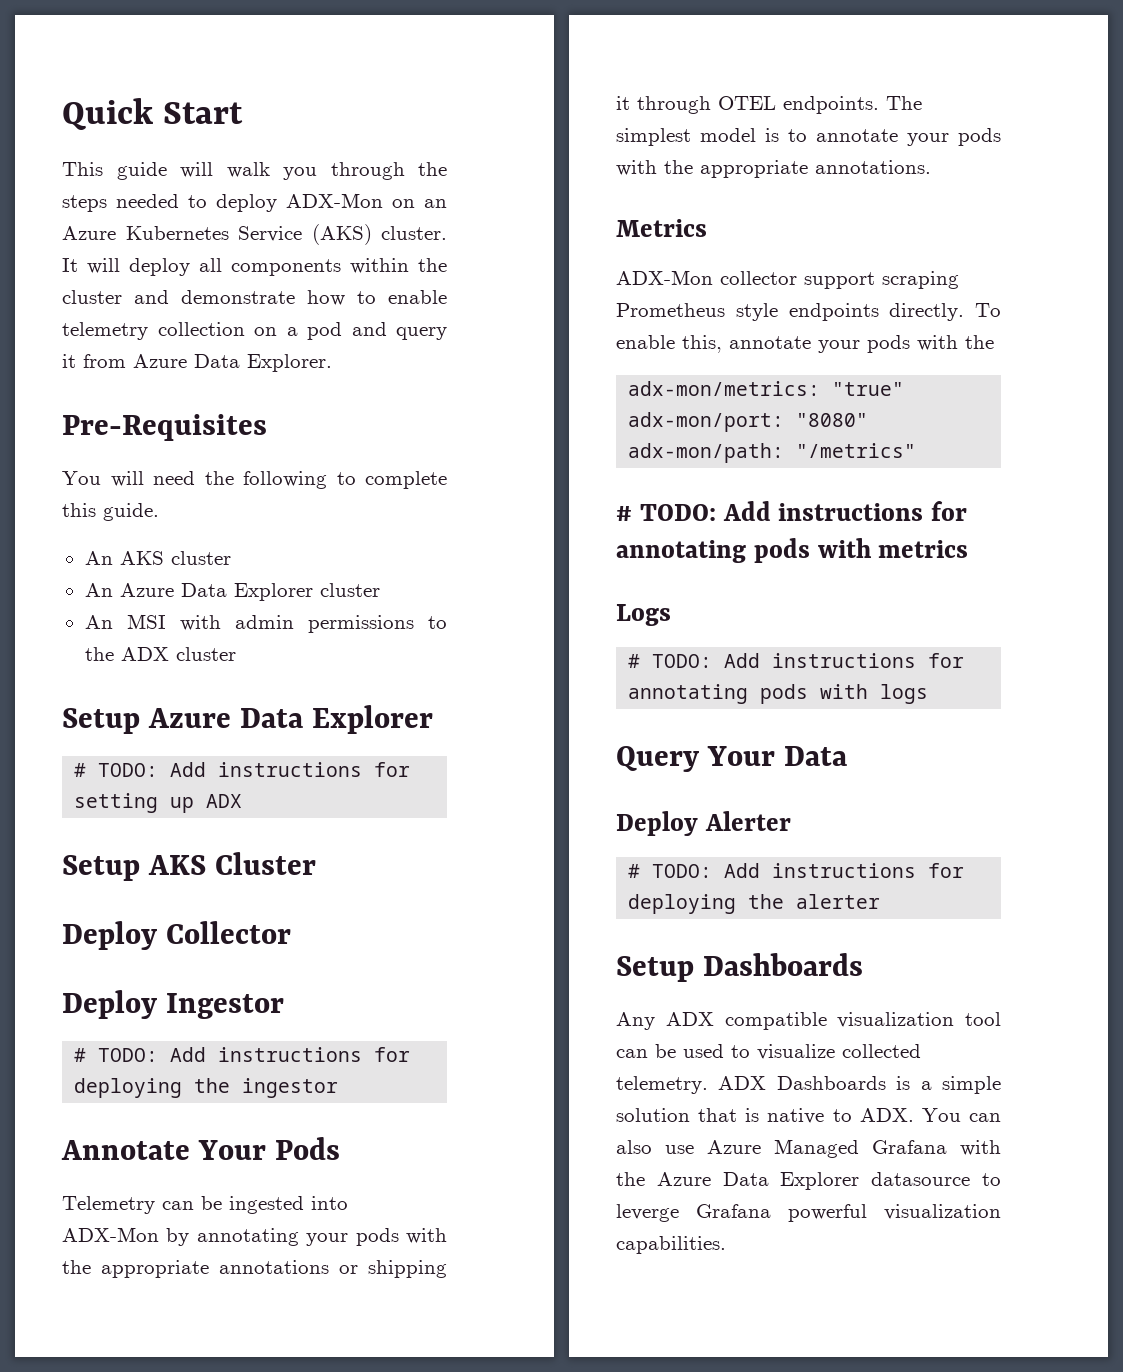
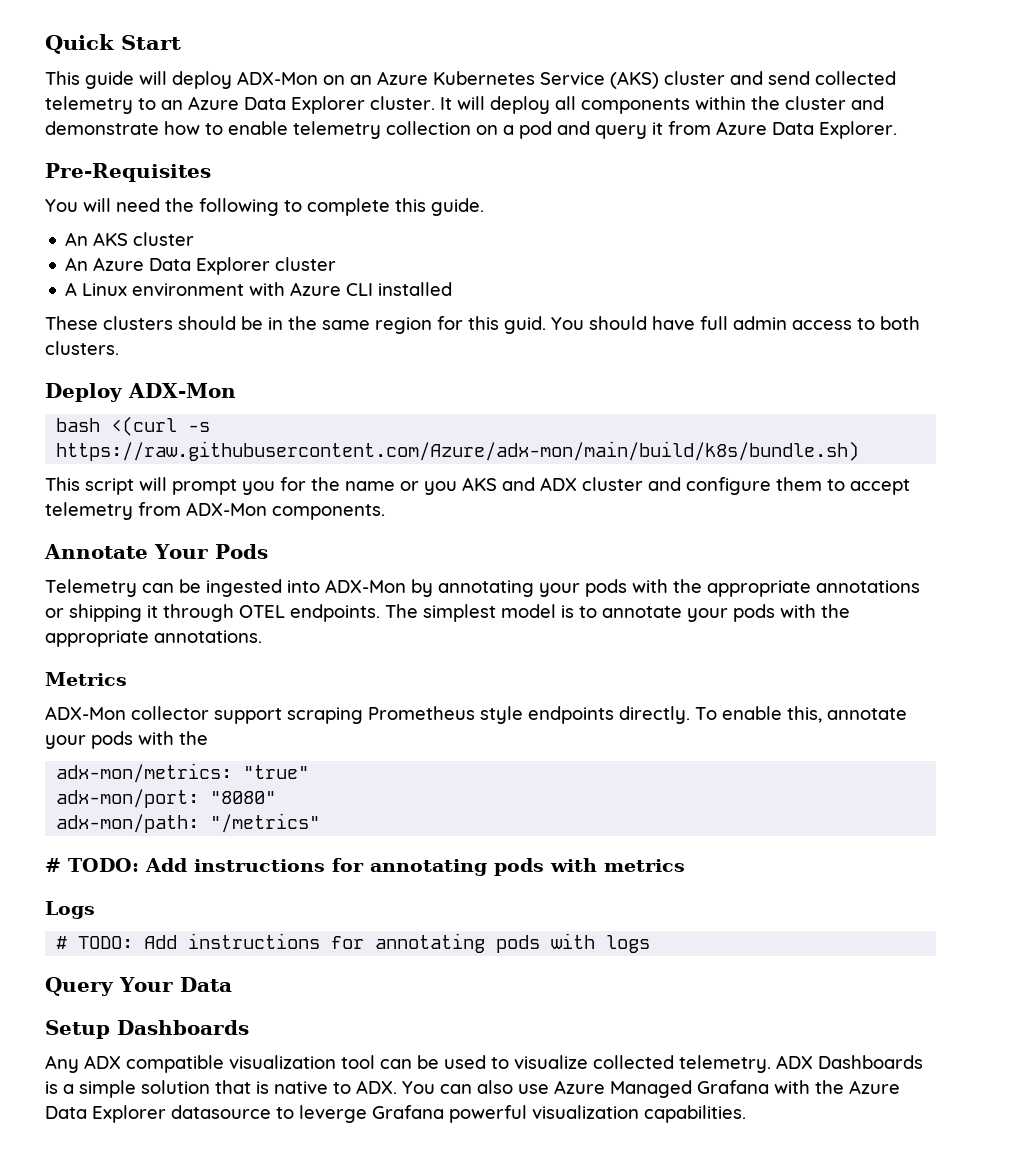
- This guide will walk you through the steps needed to deploy ADX-Mon on an Azure Kubernetes Service (AKS) cluster.
+ This guide will deploy ADX-Mon on an Azure Kubernetes Service (AKS) cluster and send collected telemetry to an Azure Data Explorer cluster.
- An MSI with admin permissions to the ADX cluster
- Setup Azure Data Explorer
- # TODO: Add instructions for setting up ADX
- Setup AKS Cluster
- Deploy Collector
- Deploy Ingestor
- # TODO: Add instructions for deploying the ingestor
+ A Linux environment with Azure CLI installed
+ These clusters should be in the same region for this guid. You should have full admin access to both clusters.
+ Deploy ADX-Mon
+ bash <(curl -s https://raw.githubusercontent.com/Azure/adx-mon/main/build/k8s/bundle.sh)
+ This script will prompt you for the name or you AKS and ADX cluster and configure them to accept telemetry from ADX-Mon components.
- Deploy Alerter
- # TODO: Add instructions for deploying the alerter

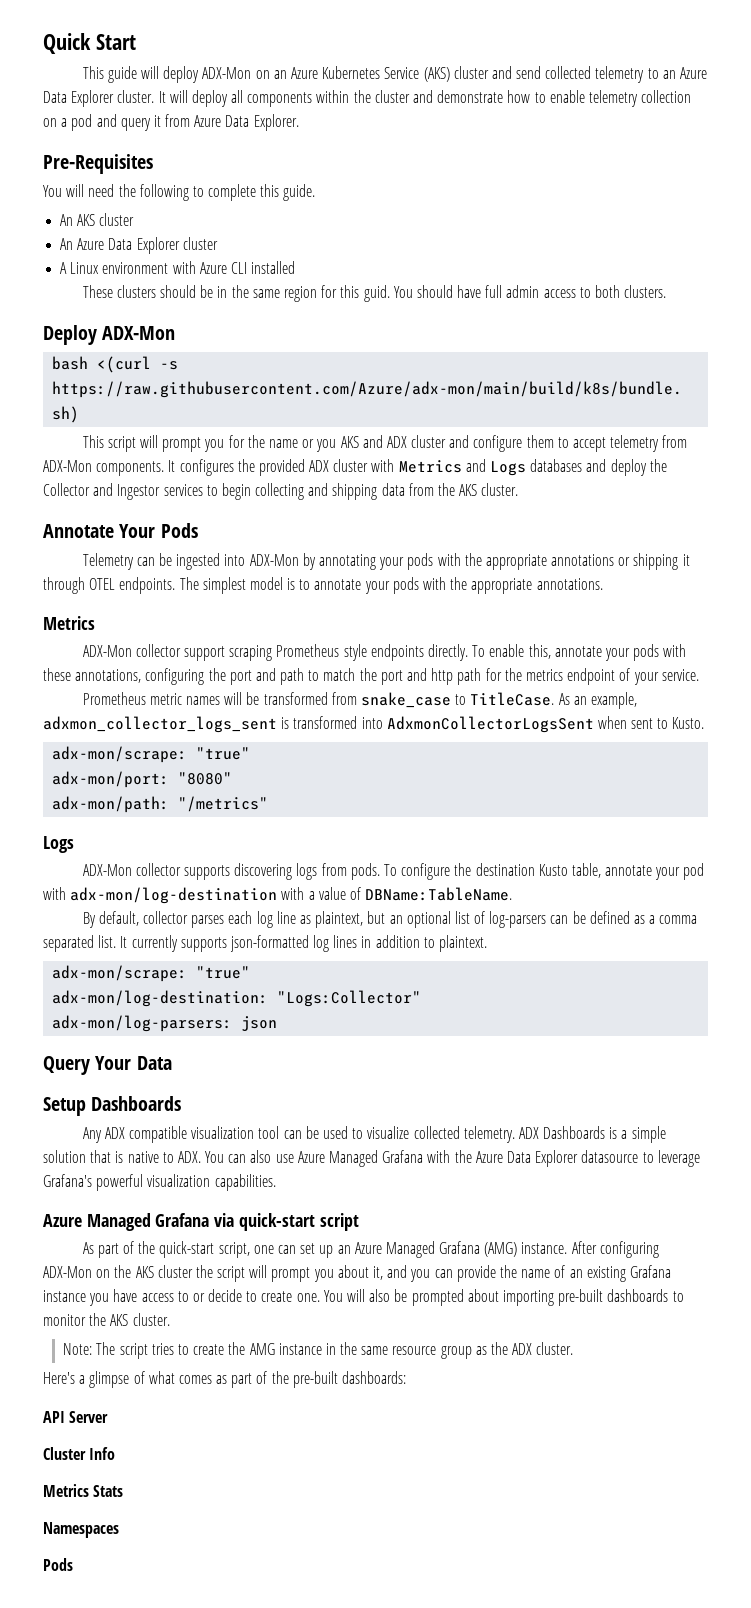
+ It configures the provided ADX cluster with Metrics and Logs databases and deploy the Collector and Ingestor services to begin collecting and shipping data from the AKS cluster.
- To enable this, annotate your pods with the
- adx-mon/metrics: "true"
+ To enable this, annotate your pods with these annotations, configuring the port and path to match the port and http path for the metrics endpoint of your service.
+ Prometheus metric names will be transformed from snake_case to TitleCase. As an example, adxmon_collector_logs_sent is transformed into AdxmonCollectorLogsSent when sent to Kusto.
+ adx-mon/scrape: "true"
  adx-mon/path: "/metrics"
- # TODO: Add instructions for annotating pods with metrics
  Logs
- # TODO: Add instructions for annotating pods with logs
+ ADX-Mon collector supports discovering logs from pods. To configure the destination Kusto table, annotate your pod with adx-mon/log-destination with a value of DBName:TableName.
+ By default, collector parses each log line as plaintext, but an optional list of log-parsers can be defined as a comma separated list. It currently supports json-formatted log lines in addition to plaintext.
+ adx-mon/scrape: "true"
+ adx-mon/log-destination: "Logs:Collector"
+ adx-mon/log-parsers: json
- ADX Dashboards is a simple solution that is native to ADX. You can also use Azure Managed Grafana with the Azure Data Explorer datasource to leverge Grafana powerful visualization capabilities.
+ ADX Dashboards is a simple solution that is native to ADX. You can also use Azure Managed Grafana with the Azure Data Explorer datasource to leverage Grafana's powerful visualization capabilities.
+ Azure Managed Grafana via quick-start script
+ As part of the quick-start script, one can set up an Azure Managed Grafana (AMG) instance. After configuring ADX-Mon on the AKS cluster the script will prompt you about it, and you can provide the name of an existing Grafana instance you have access to or decide to create one. You will also be prompted about importing pre-built dashboards to monitor the AKS cluster.
+ Note: The script tries to create the AMG instance in the same resource group as the ADX cluster.
+ Here's a glimpse of what comes as part of the pre-built dashboards:
+ API Server
+ Cluster Info
+ Metrics Stats
+ Namespaces
+ Pods

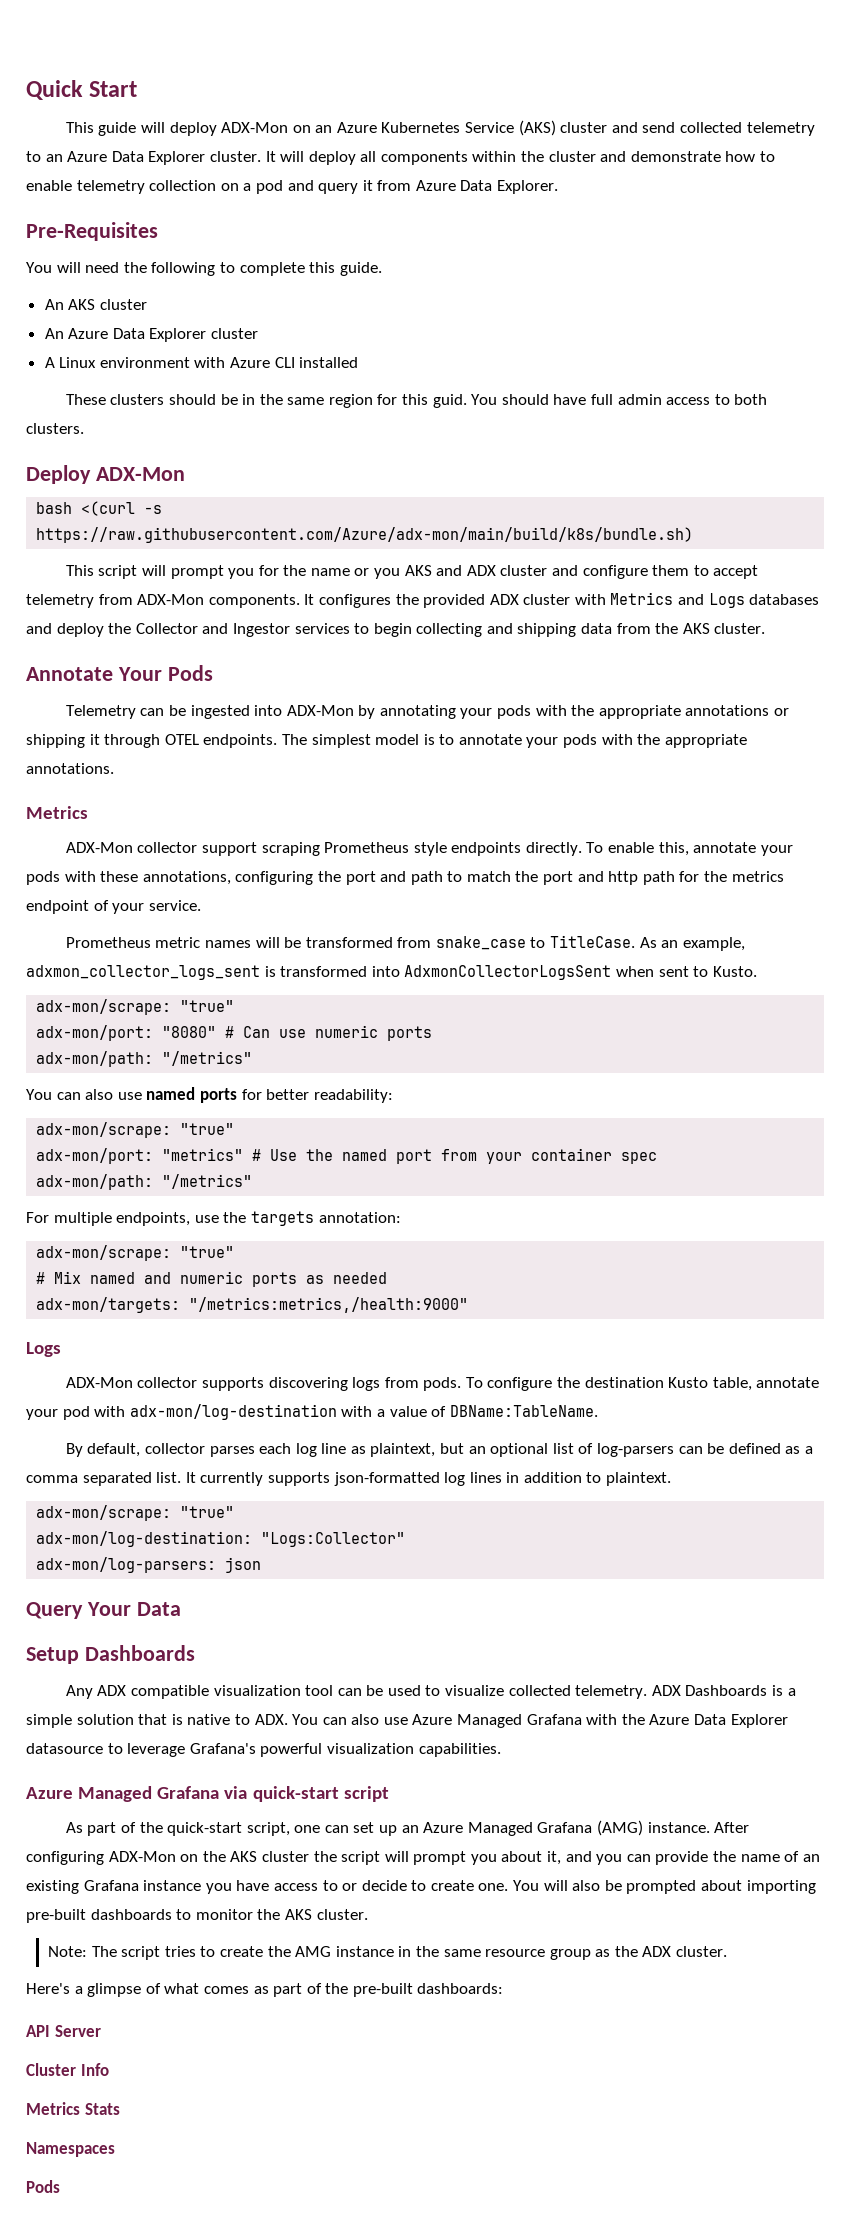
- adx-mon/port: "8080"
+ adx-mon/port: "8080" # Can use numeric ports
  adx-mon/path: "/metrics"
+ You can also use named ports for better readability:
+ adx-mon/scrape: "true"
+ adx-mon/port: "metrics" # Use the named port from your container spec
+ adx-mon/path: "/metrics"
+ For multiple endpoints, use the targets annotation:
+ adx-mon/scrape: "true"
+ # Mix named and numeric ports as needed
+ adx-mon/targets: "/metrics:metrics,/health:9000"

